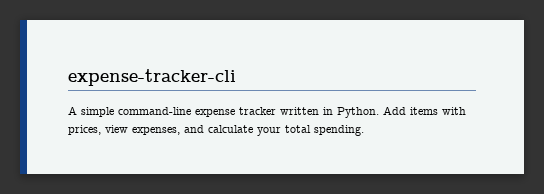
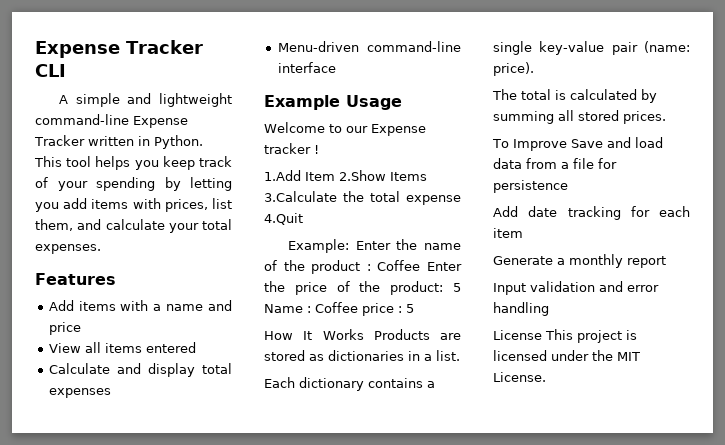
- expense-tracker-cli
+ Expense Tracker CLI
- A simple command-line expense tracker written in Python. Add items with prices, view expenses, and calculate your total spending.
+ A simple and lightweight command-line Expense Tracker written in Python. This tool helps you keep track of your spending by letting you add items with prices, list them, and calculate your total expenses.
+ Features
+ Add items with a name and price
+ View all items entered
+ Calculate and display total expenses
+ Menu-driven command-line interface
+ Example Usage
+ Welcome to our Expense tracker !
+ 1.Add Item 2.Show Items 3.Calculate the total expense 4.Quit
+ Example: Enter the name of the product : Coffee Enter the price of the product: 5 Name : Coffee price : 5
+ How It Works Products are stored as dictionaries in a list.
+ Each dictionary contains a single key-value pair (name: price).
+ The total is calculated by summing all stored prices.
+ To Improve Save and load data from a file for persistence
+ Add date tracking for each item
+ Generate a monthly report
+ Input validation and error handling
+ License This project is licensed under the MIT License.

